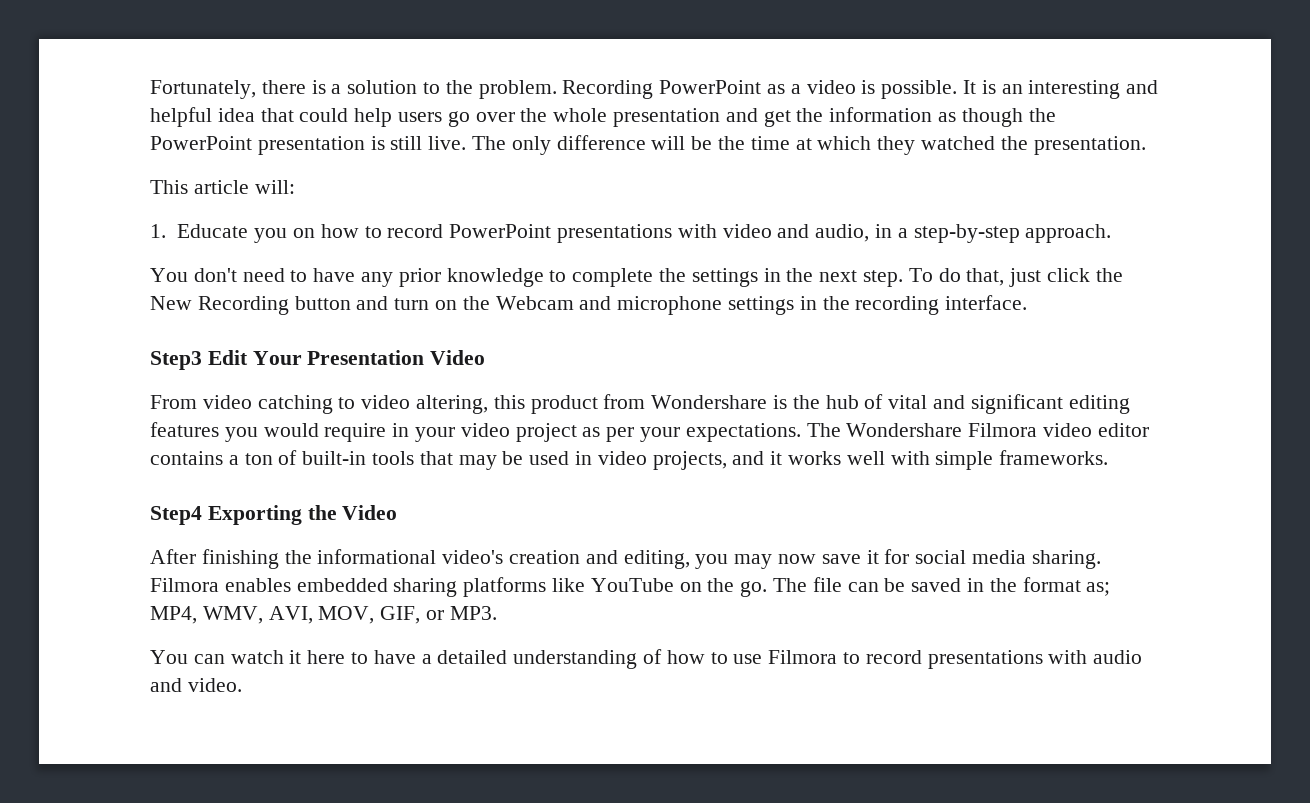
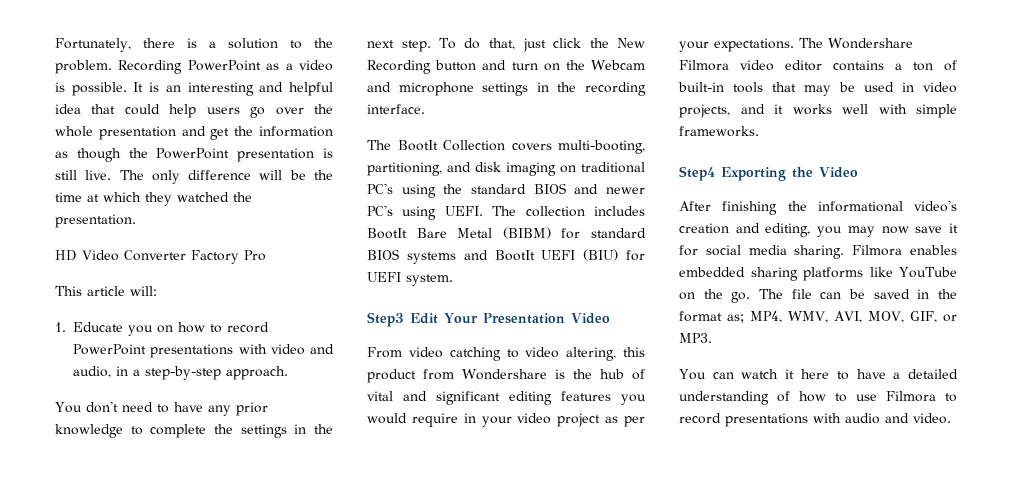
+ HD Video Converter Factory Pro
+ The BootIt Collection covers multi-booting, partitioning, and disk imaging on traditional PC's using the standard BIOS and newer PC's using UEFI. The collection includes BootIt Bare Metal (BIBM) for standard BIOS systems and BootIt UEFI (BIU) for UEFI system.

